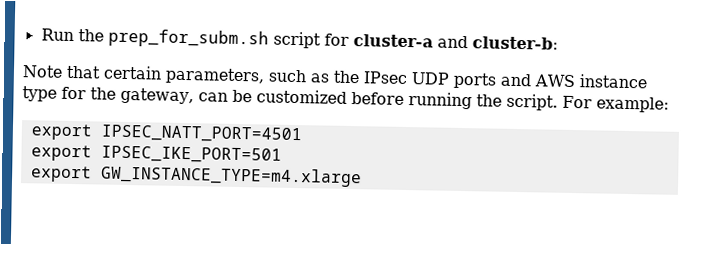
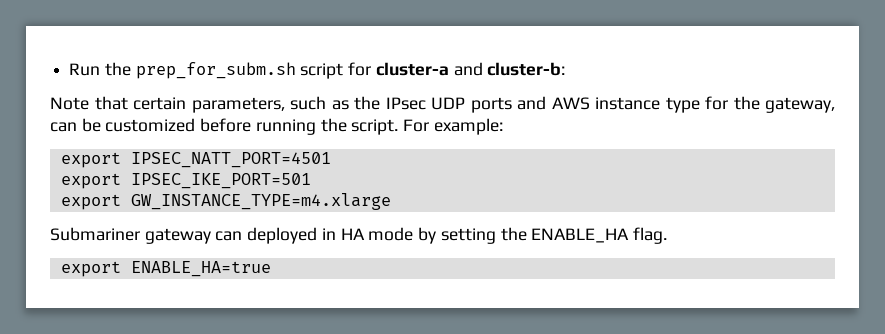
+ Submariner gateway can deployed in HA mode by setting the ENABLE_HA flag.
+ export ENABLE_HA=true

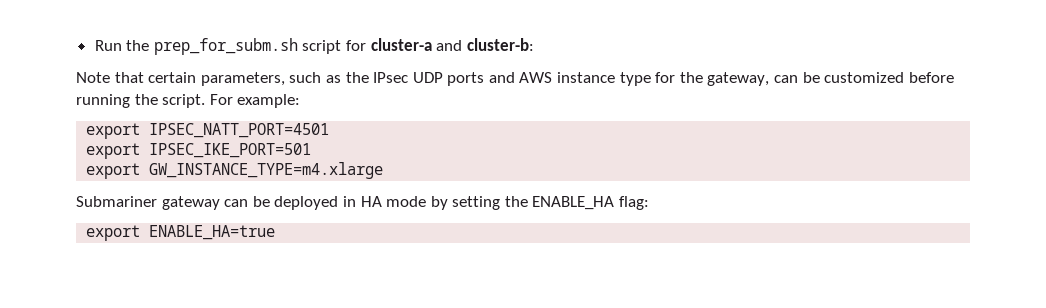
- Submariner gateway can deployed in HA mode by setting the ENABLE_HA flag.
+ Submariner gateway can be deployed in HA mode by setting the ENABLE_HA flag:

